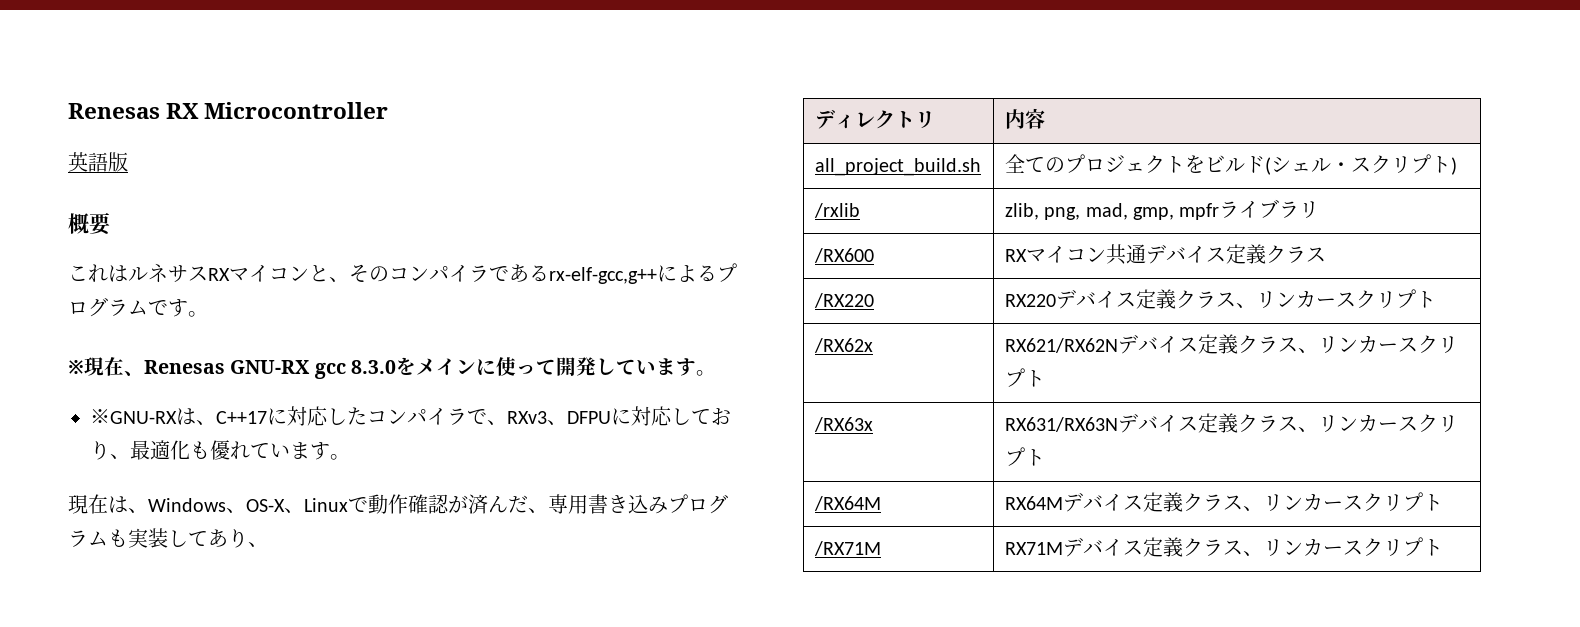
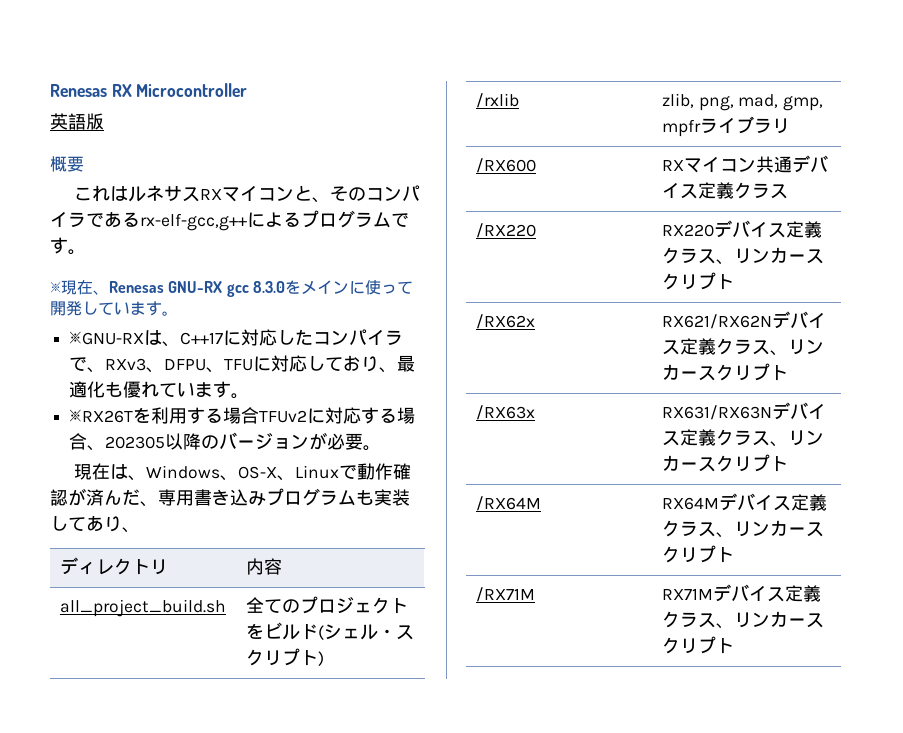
- ※GNU-RXは、C++17に対応したコンパイラで、RXv3、DFPUに対応しており、最適化も優れています。
+ ※GNU-RXは、C++17に対応したコンパイラで、RXv3、DFPU、TFUに対応しており、最適化も優れています。
+ ※RX26Tを利用する場合TFUv2に対応する場合、202305以降のバージョンが必要。

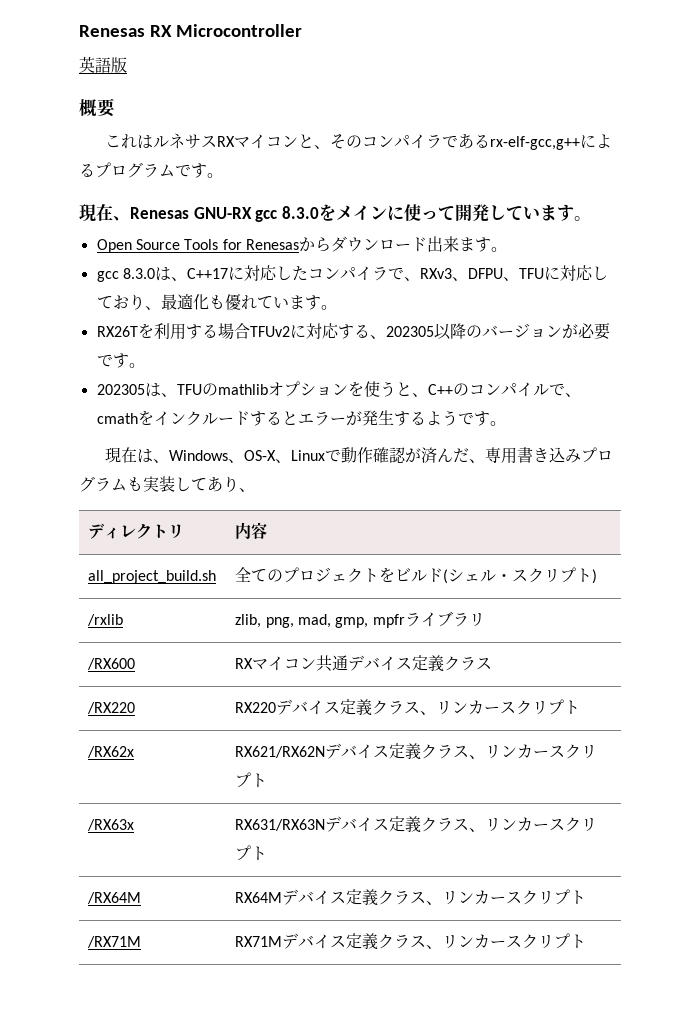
- ※現在、Renesas GNU-RX gcc 8.3.0をメインに使って開発しています。
+ 現在、Renesas GNU-RX gcc 8.3.0をメインに使って開発しています。
- ※GNU-RXは、C++17に対応したコンパイラで、RXv3、DFPU、TFUに対応しており、最適化も優れています。
+ Open Source Tools for Renesasからダウンロード出来ます。
+ gcc 8.3.0は、C++17に対応したコンパイラで、RXv3、DFPU、TFUに対応しており、最適化も優れています。
- ※RX26Tを利用する場合TFUv2に対応する場合、202305以降のバージョンが必要。
+ RX26Tを利用する場合TFUv2に対応する、202305以降のバージョンが必要です。
+ 202305は、TFUのmathlibオプションを使うと、C++のコンパイルで、cmathをインクルードするとエラーが発生するようです。

